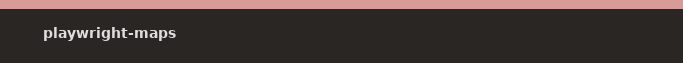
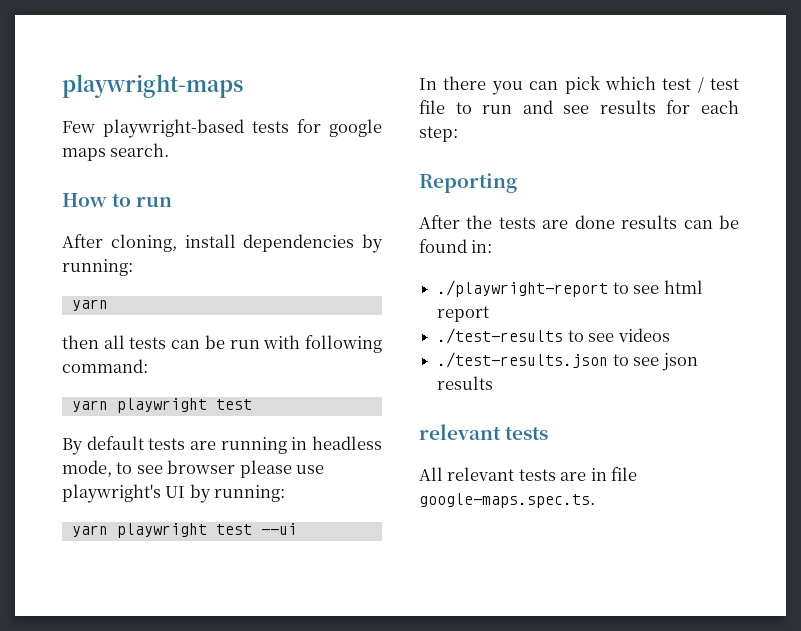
+ Few playwright-based tests for google maps search.
+ How to run
+ After cloning, install dependencies by running:
+ yarn
+ then all tests can be run with following command:
+ yarn playwright test
+ By default tests are running in headless mode, to see browser please use playwright's UI by running:
+ yarn playwright test --ui
+ In there you can pick which test / test file to run and see results for each step:
+ Reporting
+ After the tests are done results can be found in:
+ ./playwright-report to see html report
+ ./test-results to see videos
+ ./test-results.json to see json results
+ relevant tests
+ All relevant tests are in file google-maps.spec.ts.

